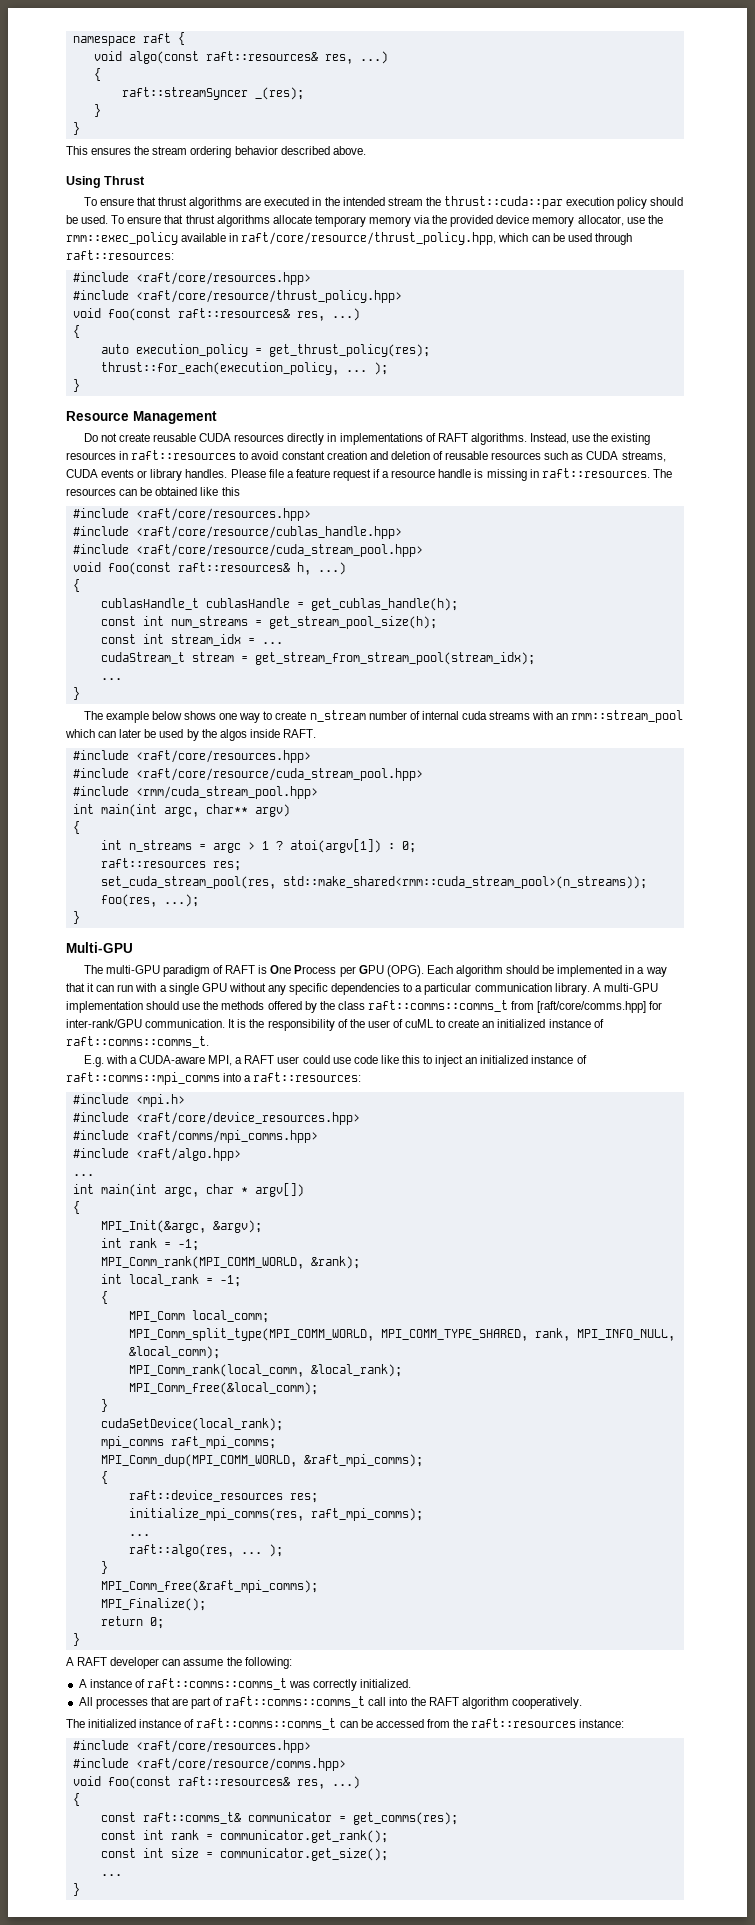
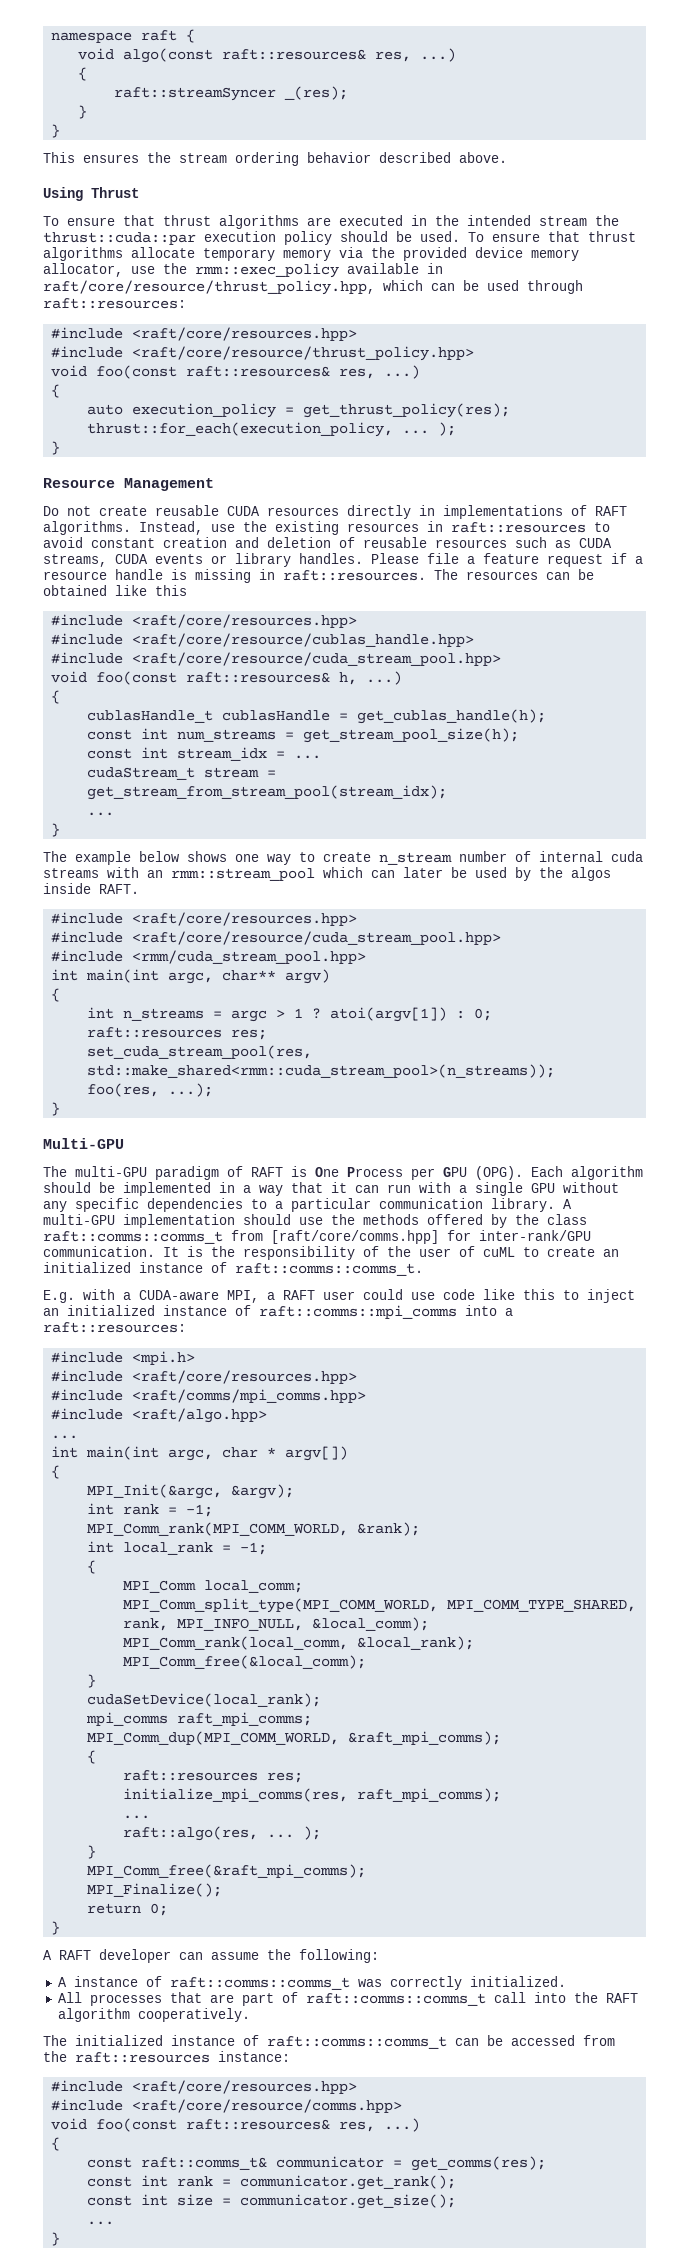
  #include <mpi.h>
- #include <raft/core/device_resources.hpp>
+ #include <raft/core/resources.hpp>
  MPI_Comm_dup(MPI_COMM_WORLD, &raft_mpi_comms);
  {
- raft::device_resources res;
+ raft::resources res;

